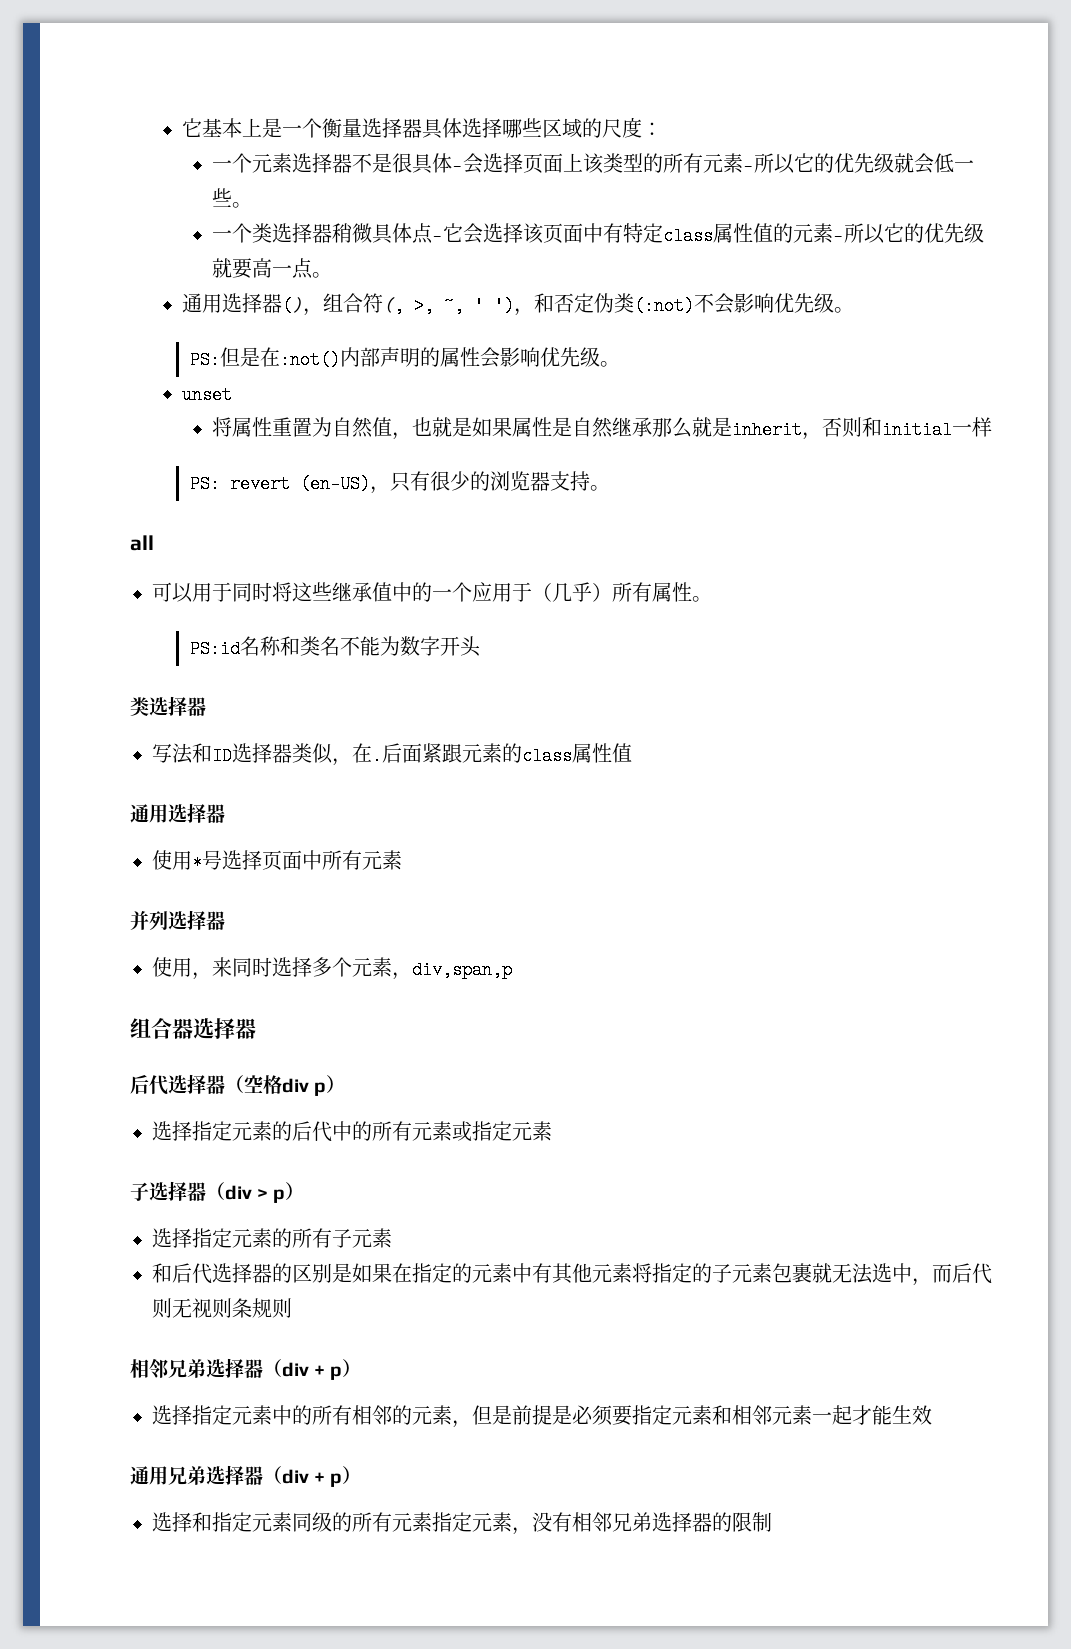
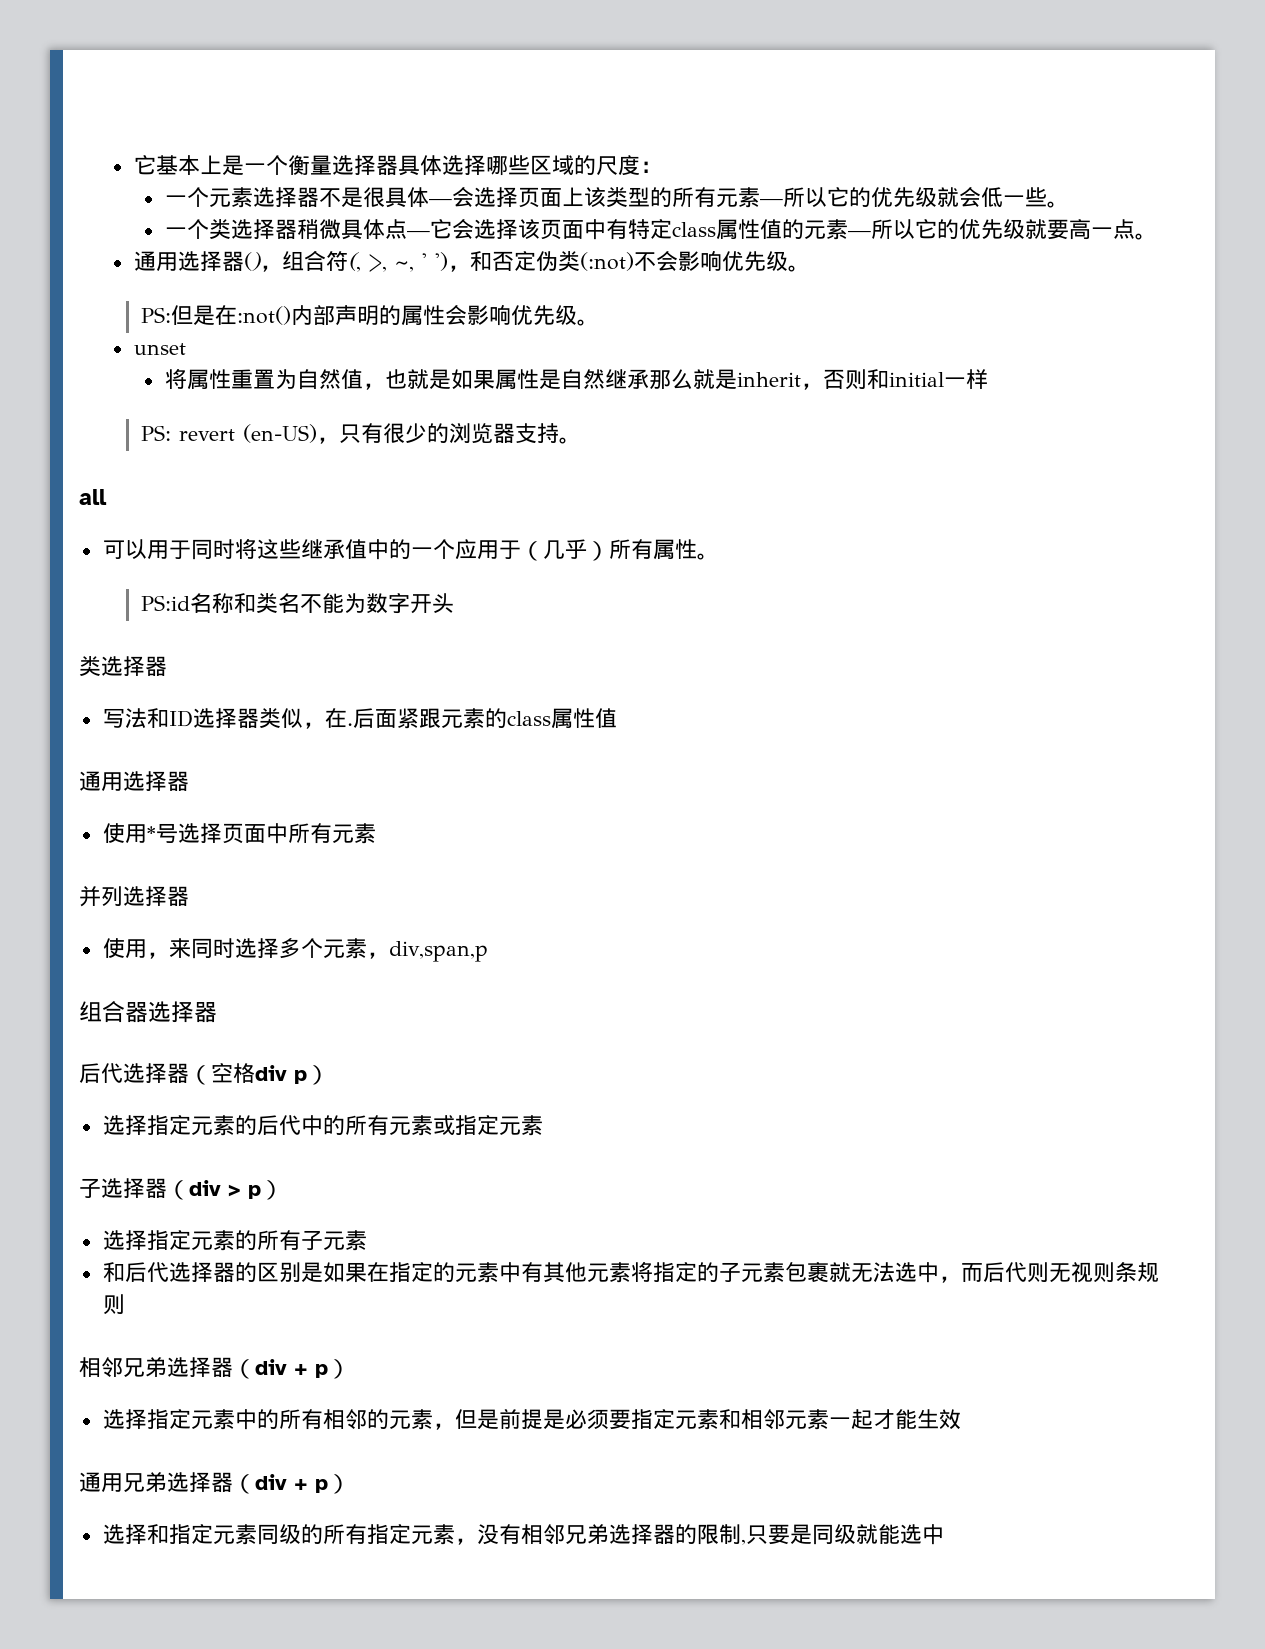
- 选择和指定元素同级的所有元素指定元素，没有相邻兄弟选择器的限制
+ 选择和指定元素同级的所有指定元素，没有相邻兄弟选择器的限制,只要是同级就能选中

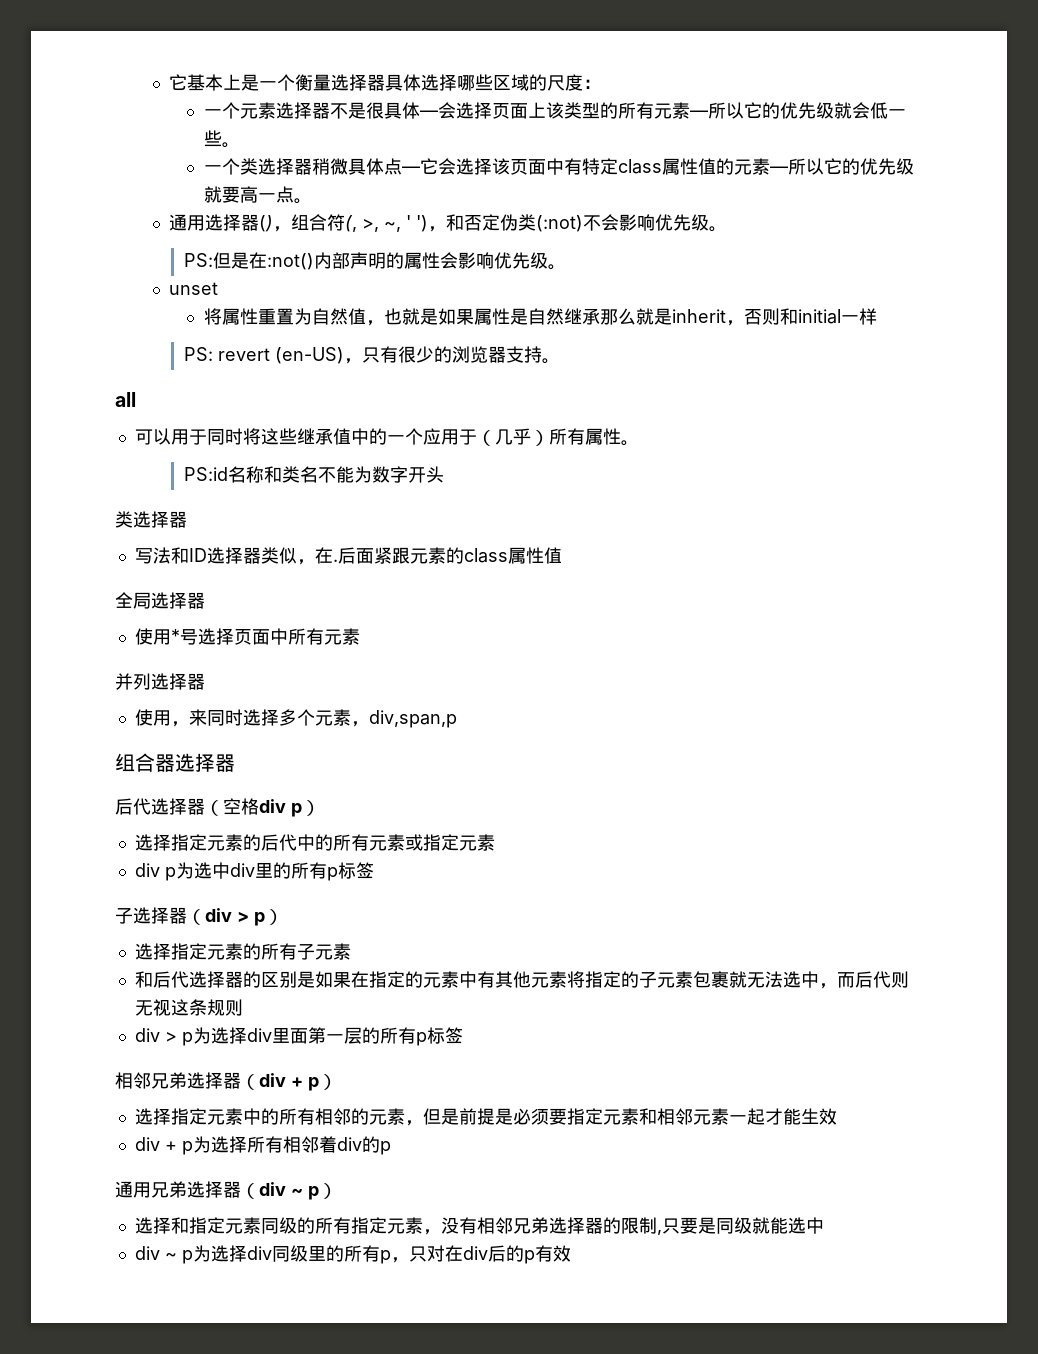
  后面紧跟元素的class属性值
- 通用选择器
+ 全局选择器
+ div p为选中div里的所有p标签
- 和后代选择器的区别是如果在指定的元素中有其他元素将指定的子元素包裹就无法选中，而后代则无视则条规则
+ 和后代选择器的区别是如果在指定的元素中有其他元素将指定的子元素包裹就无法选中，而后代则无视这条规则
+ div > p为选择div里面第一层的所有p标签
+ div + p为选择所有相邻着div的p
- 通用兄弟选择器（div + p）
+ 通用兄弟选择器（div ~ p）
+ div ~ p为选择div同级里的所有p，只对在div后的p有效

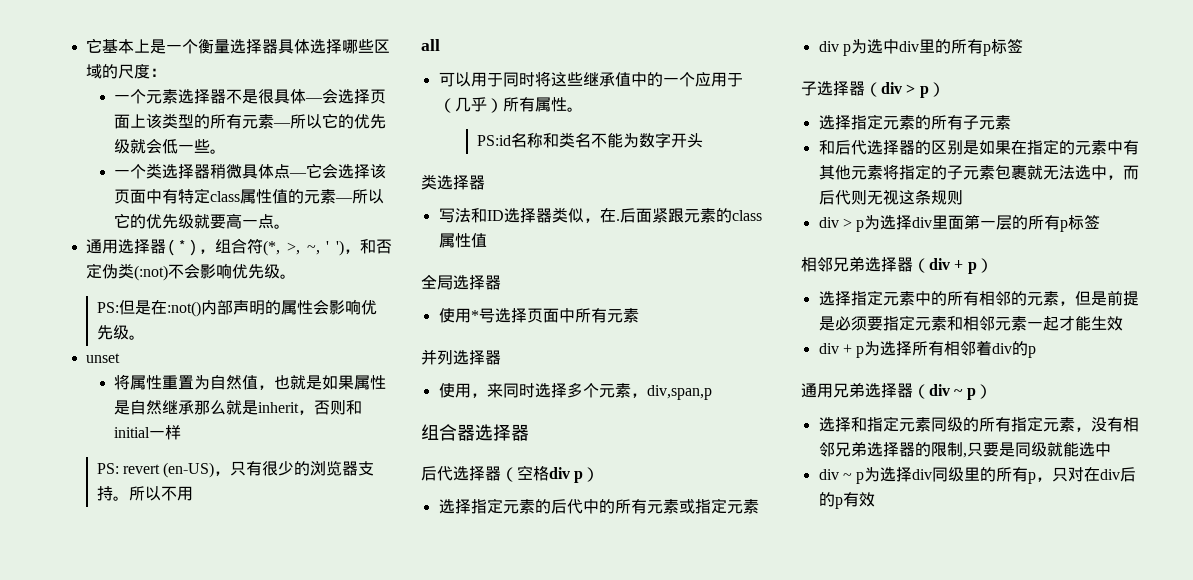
- 通用选择器()，组合符(, >, ~, ' ')，和否定伪类(:not)不会影响优先级。
+ 通用选择器(*)，组合符(*, >, ~, ' ')，和否定伪类(:not)不会影响优先级。
+ 所以不用

